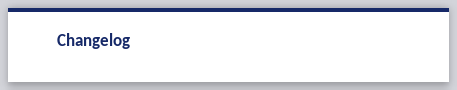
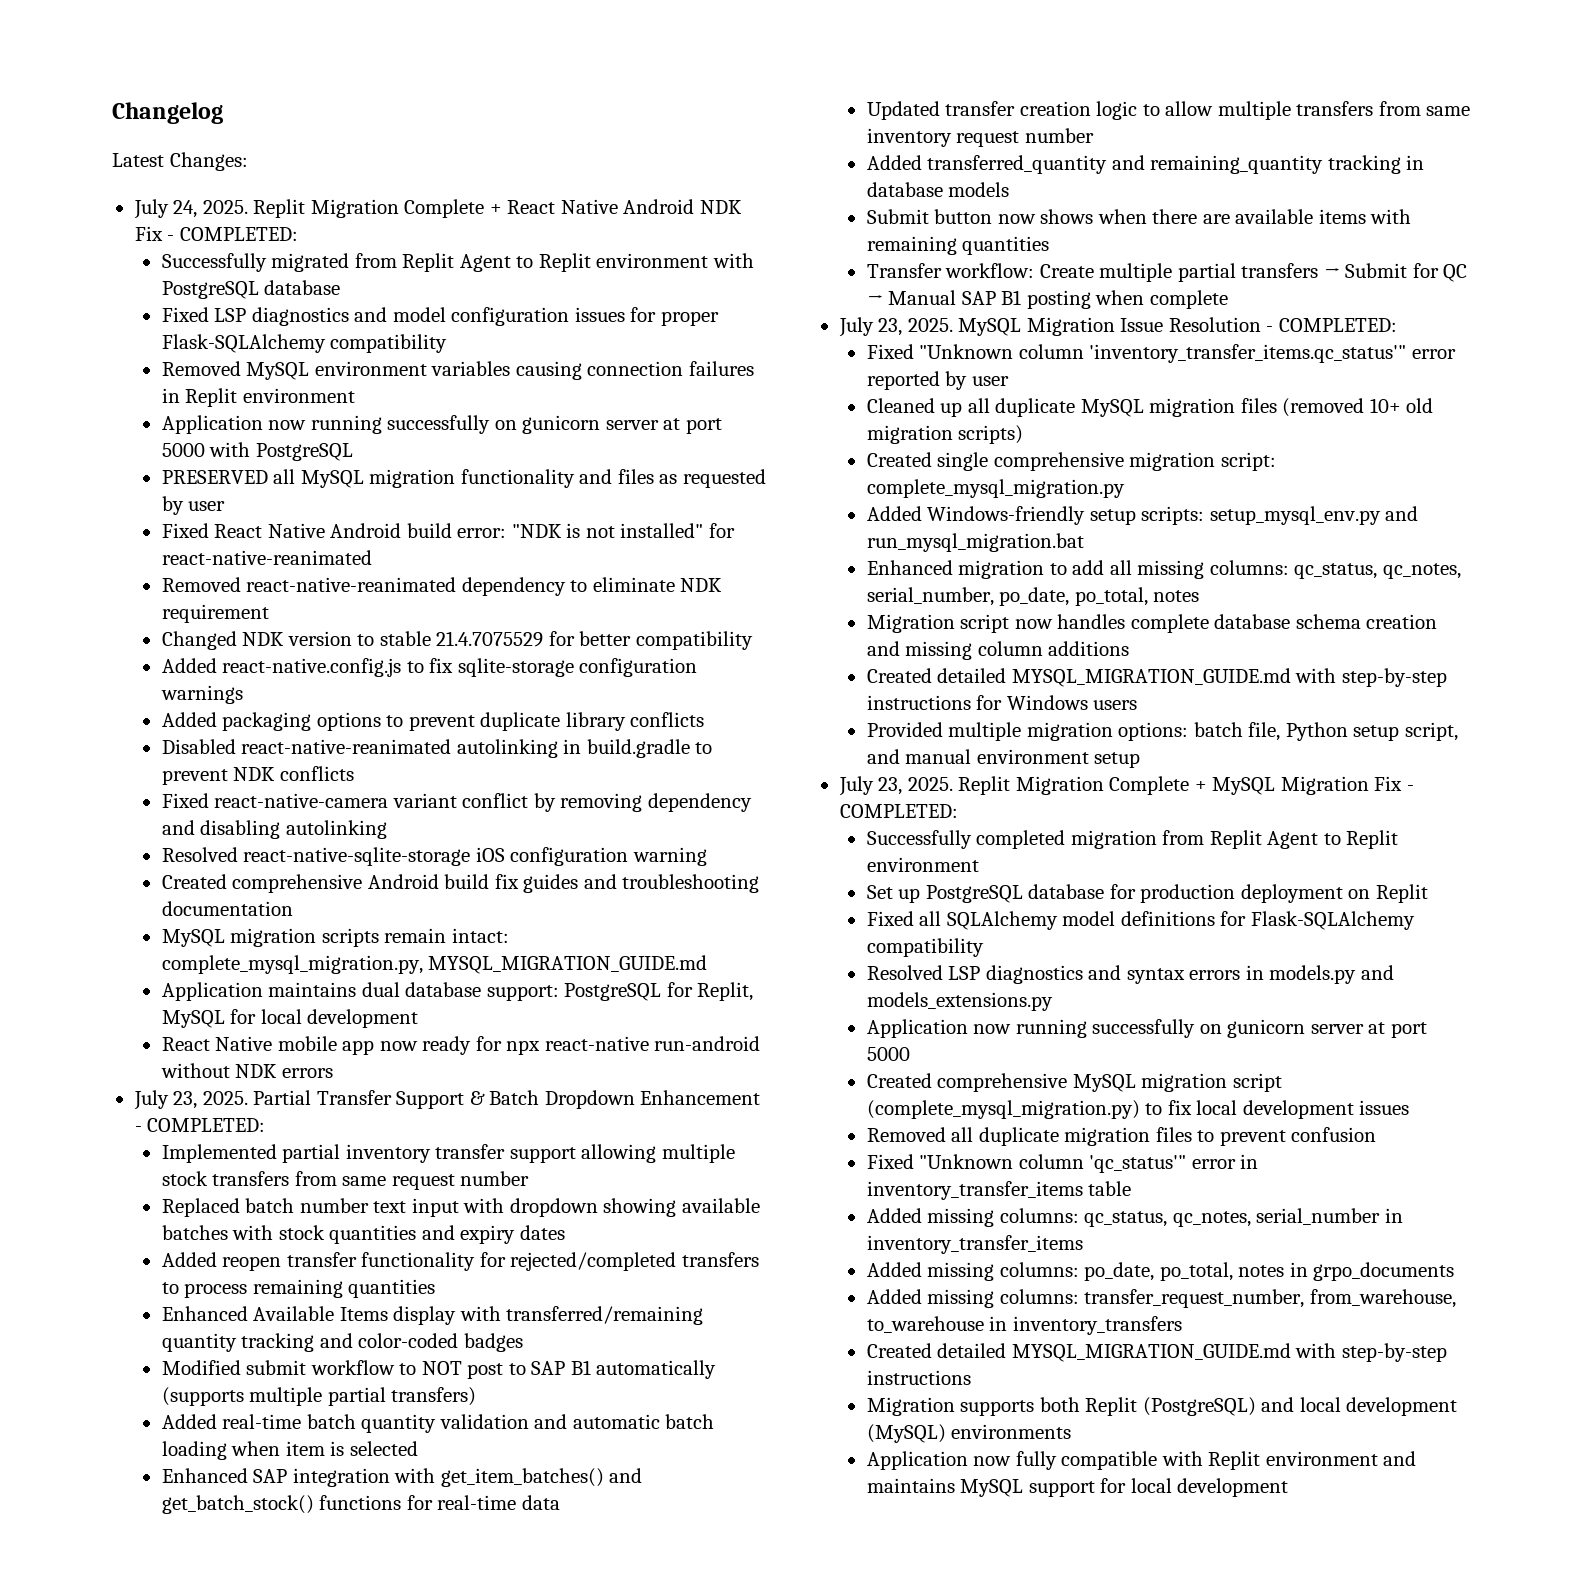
+ Latest Changes:
+ July 24, 2025. Replit Migration Complete + React Native Android NDK Fix - COMPLETED:
+ Successfully migrated from Replit Agent to Replit environment with PostgreSQL database
+ Fixed LSP diagnostics and model configuration issues for proper Flask-SQLAlchemy compatibility
+ Removed MySQL environment variables causing connection failures in Replit environment
+ Application now running successfully on gunicorn server at port 5000 with PostgreSQL
+ PRESERVED all MySQL migration functionality and files as requested by user
+ Fixed React Native Android build error: "NDK is not installed" for react-native-reanimated
+ Removed react-native-reanimated dependency to eliminate NDK requirement
+ Changed NDK version to stable 21.4.7075529 for better compatibility
+ Added react-native.config.js to fix sqlite-storage configuration warnings
+ Added packaging options to prevent duplicate library conflicts
+ Disabled react-native-reanimated autolinking in build.gradle to prevent NDK conflicts
+ Fixed react-native-camera variant conflict by removing dependency and disabling autolinking
+ Resolved react-native-sqlite-storage iOS configuration warning
+ Created comprehensive Android build fix guides and troubleshooting documentation
+ MySQL migration scripts remain intact: complete_mysql_migration.py, MYSQL_MIGRATION_GUIDE.md
+ Application maintains dual database support: PostgreSQL for Replit, MySQL for local development
+ React Native mobile app now ready for npx react-native run-android without NDK errors
+ July 23, 2025. Partial Transfer Support & Batch Dropdown Enhancement - COMPLETED:
+ Implemented partial inventory transfer support allowing multiple stock transfers from same request number
+ Replaced batch number text input with dropdown showing available batches with stock quantities and expiry dates
+ Added reopen transfer functionality for rejected/completed transfers to process remaining quantities
+ Enhanced Available Items display with transferred/remaining quantity tracking and color-coded badges
+ Modified submit workflow to NOT post to SAP B1 automatically (supports multiple partial transfers)
+ Added real-time batch quantity validation and automatic batch loading when item is selected
+ Enhanced SAP integration with get_item_batches() and get_batch_stock() functions for real-time data
+ Updated transfer creation logic to allow multiple transfers from same inventory request number
+ Added transferred_quantity and remaining_quantity tracking in database models
+ Submit button now shows when there are available items with remaining quantities
+ Transfer workflow: Create multiple partial transfers → Submit for QC → Manual SAP B1 posting when complete
+ July 23, 2025. MySQL Migration Issue Resolution - COMPLETED:
+ Fixed "Unknown column 'inventory_transfer_items.qc_status'" error reported by user
+ Cleaned up all duplicate MySQL migration files (removed 10+ old migration scripts)
+ Created single comprehensive migration script: complete_mysql_migration.py
+ Added Windows-friendly setup scripts: setup_mysql_env.py and run_mysql_migration.bat
+ Enhanced migration to add all missing columns: qc_status, qc_notes, serial_number, po_date, po_total, notes
+ Migration script now handles complete database schema creation and missing column additions
+ Created detailed MYSQL_MIGRATION_GUIDE.md with step-by-step instructions for Windows users
+ Provided multiple migration options: batch file, Python setup script, and manual environment setup
+ July 23, 2025. Replit Migration Complete + MySQL Migration Fix - COMPLETED:
+ Successfully completed migration from Replit Agent to Replit environment
+ Set up PostgreSQL database for production deployment on Replit
+ Fixed all SQLAlchemy model definitions for Flask-SQLAlchemy compatibility
+ Resolved LSP diagnostics and syntax errors in models.py and models_extensions.py
+ Application now running successfully on gunicorn server at port 5000
+ Created comprehensive MySQL migration script (complete_mysql_migration.py) to fix local development issues
+ Removed all duplicate migration files to prevent confusion
+ Fixed "Unknown column 'qc_status'" error in inventory_transfer_items table
+ Added missing columns: qc_status, qc_notes, serial_number in inventory_transfer_items
+ Added missing columns: po_date, po_total, notes in grpo_documents
+ Added missing columns: transfer_request_number, from_warehouse, to_warehouse in inventory_transfers
+ Created detailed MYSQL_MIGRATION_GUIDE.md with step-by-step instructions
+ Migration supports both Replit (PostgreSQL) and local development (MySQL) environments
+ Application now fully compatible with Replit environment and maintains MySQL support for local development

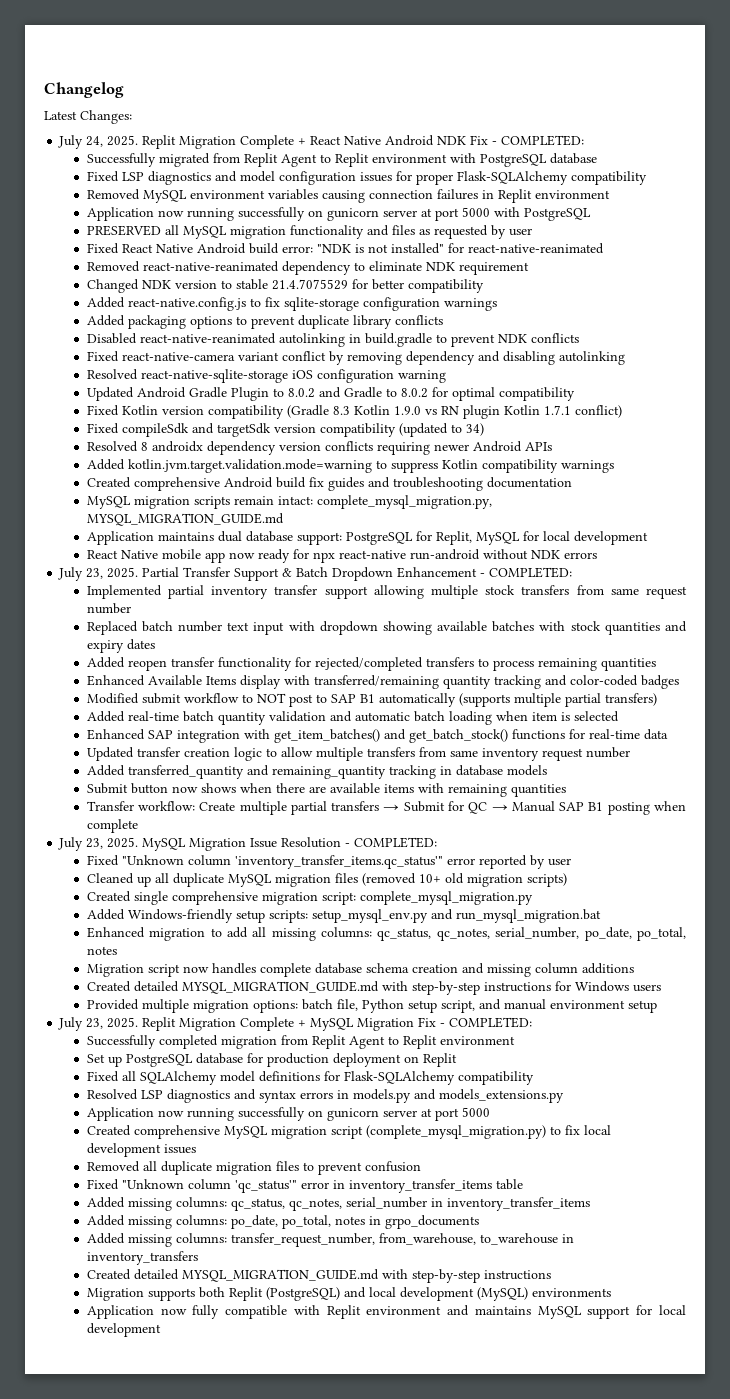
+ Updated Android Gradle Plugin to 8.0.2 and Gradle to 8.0.2 for optimal compatibility
+ Fixed Kotlin version compatibility (Gradle 8.3 Kotlin 1.9.0 vs RN plugin Kotlin 1.7.1 conflict)
+ Fixed compileSdk and targetSdk version compatibility (updated to 34)
+ Resolved 8 androidx dependency version conflicts requiring newer Android APIs
+ Added kotlin.jvm.target.validation.mode=warning to suppress Kotlin compatibility warnings

